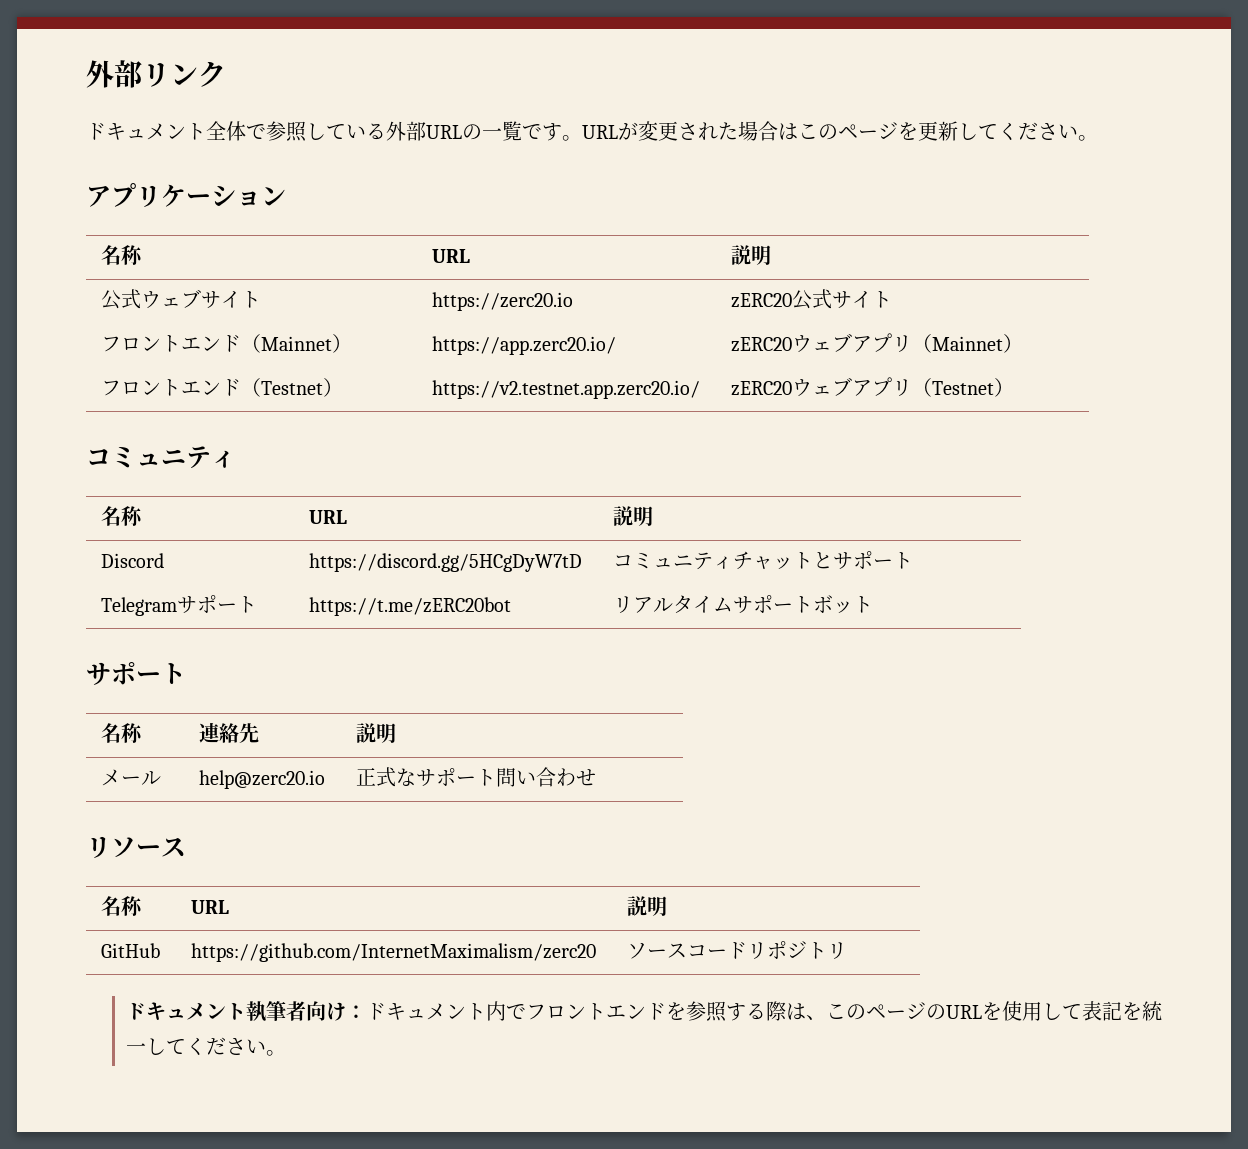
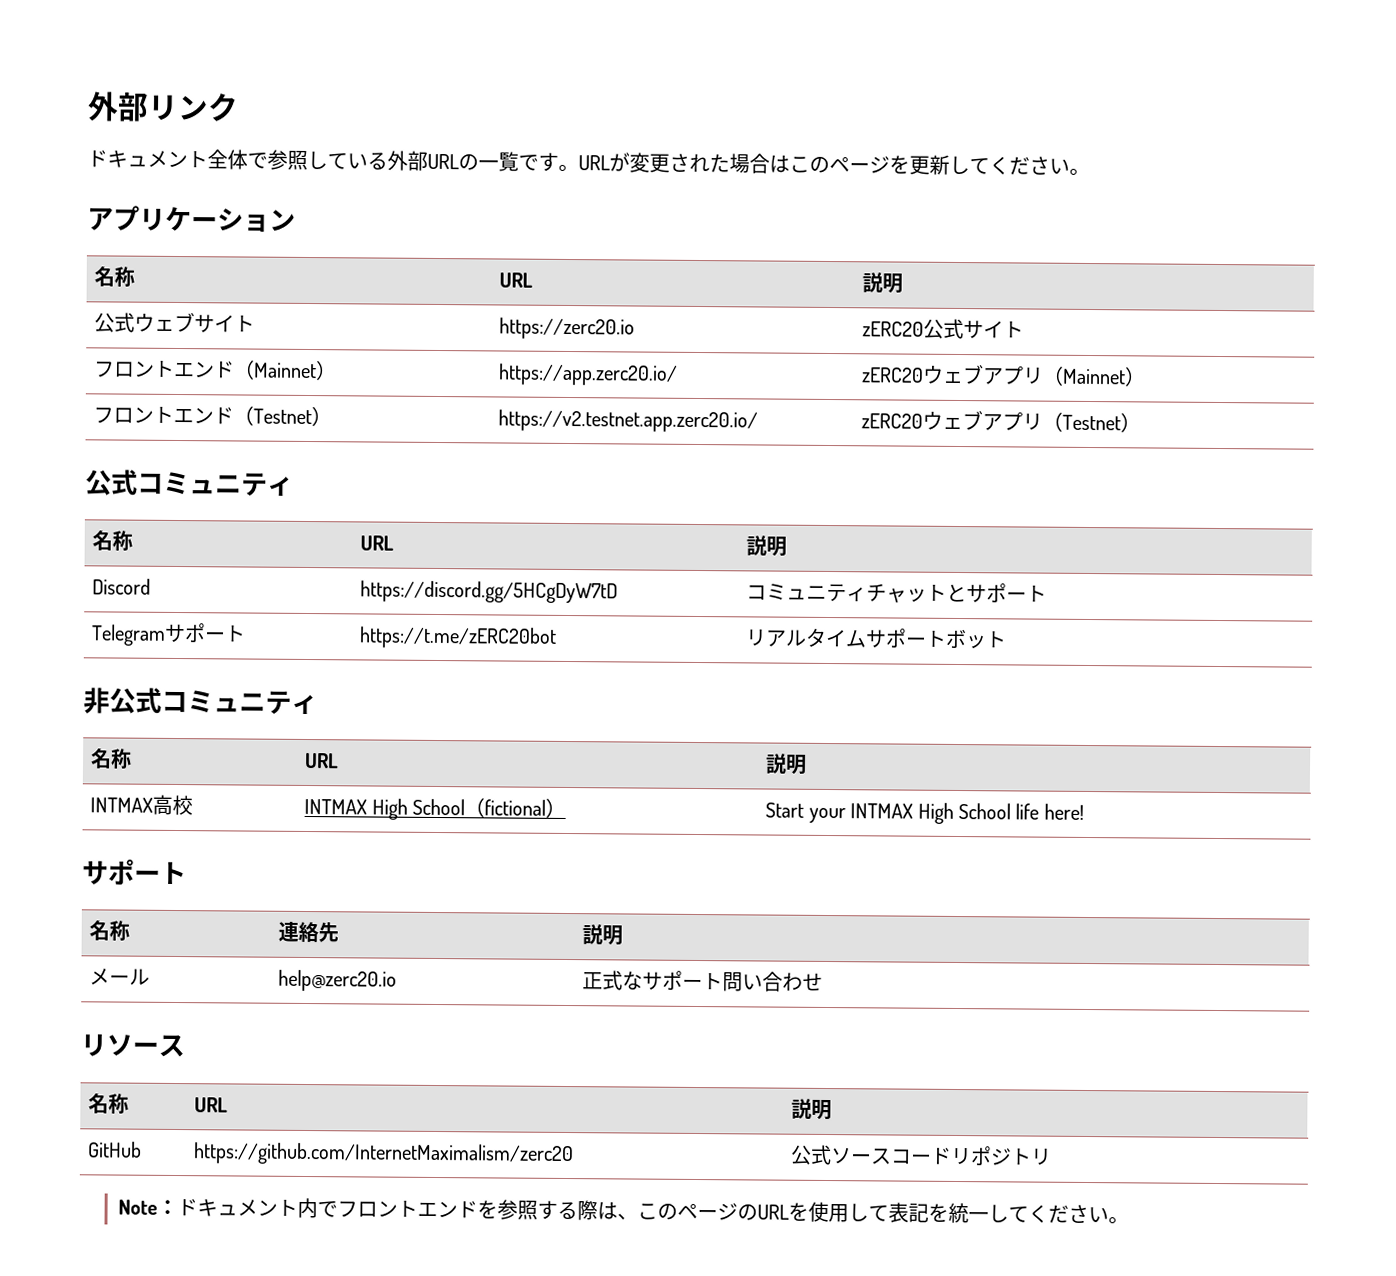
  フロントエンド（Testnet） | https://v2.testnet.app.zerc20.io/ | zERC20ウェブアプリ（Testnet）
- コミュニティ
+ 公式コミュニティ
+ 非公式コミュニティ
+ 名称 | URL | 説明
+ INTMAX高校 | INTMAX High School（fictional） | Start your INTMAX High School life here!
- GitHub | https://github.com/InternetMaximalism/zerc20 | ソースコードリポジトリ
+ GitHub | https://github.com/InternetMaximalism/zerc20 | 公式ソースコードリポジトリ
- ドキュメント執筆者向け：ドキュメント内でフロントエンドを参照する際は、このページのURLを使用して表記を統一してください。
+ Note：ドキュメント内でフロントエンドを参照する際は、このページのURLを使用して表記を統一してください。

